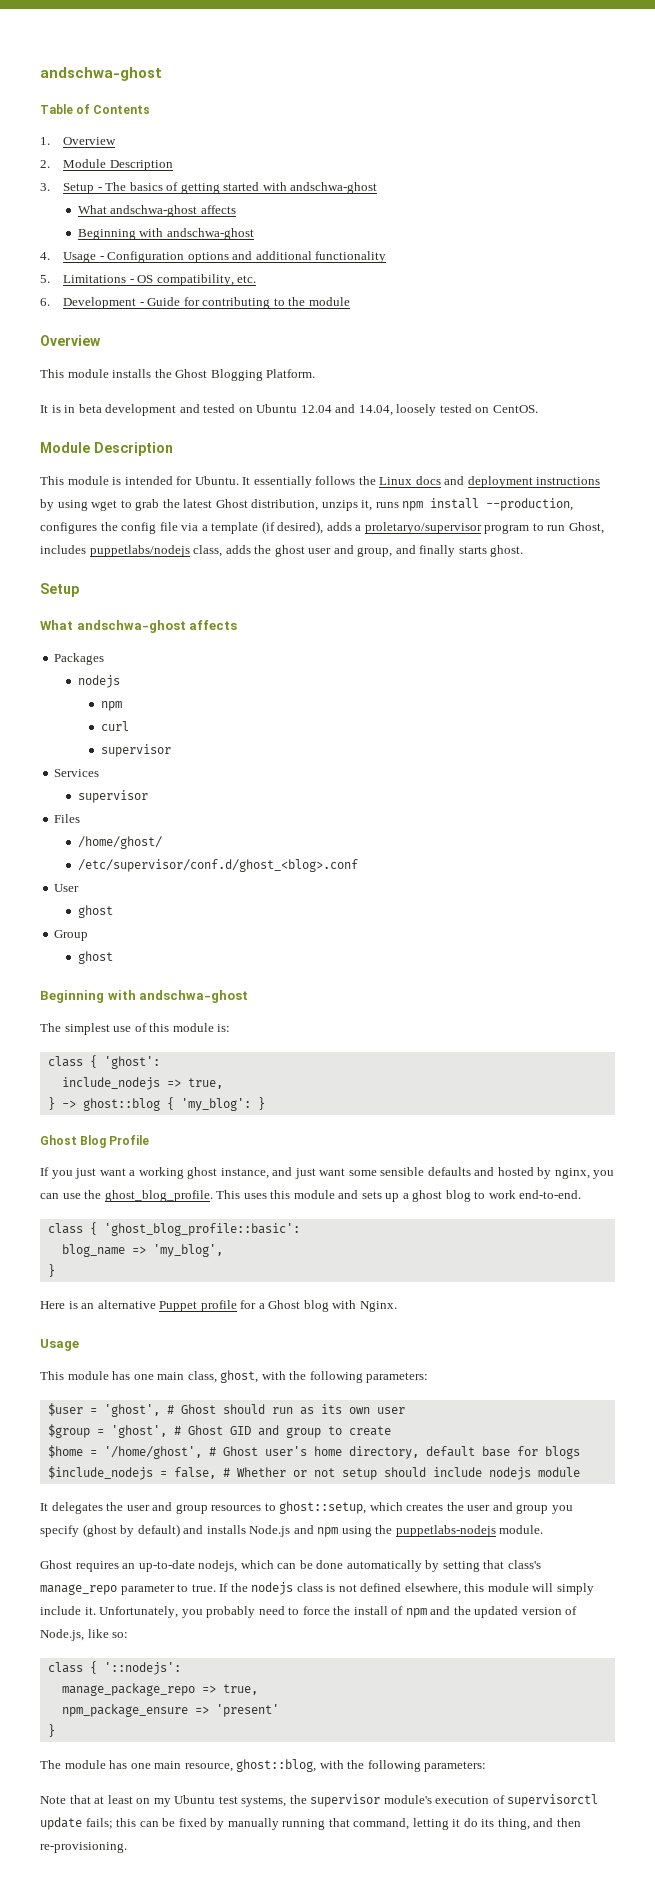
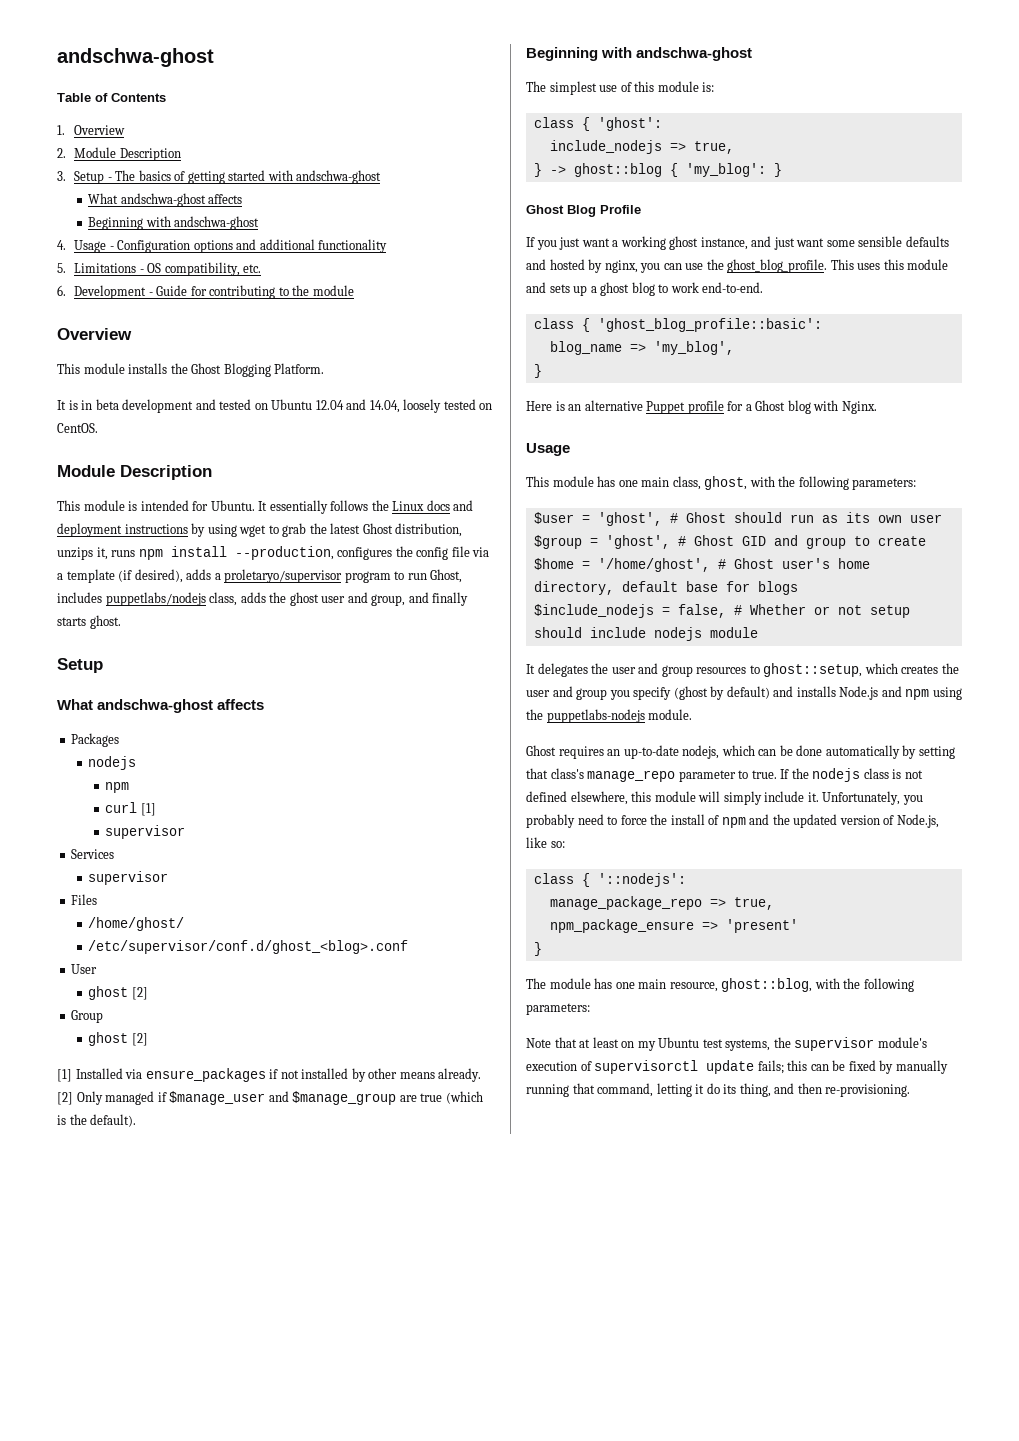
- curl
+ curl [1]
  User
- ghost
+ ghost [2]
  Group
- ghost
+ ghost [2]
+ [1] Installed via ensure_packages if not installed by other means already. [2] Only managed if $manage_user and $manage_group are true (which is the default).

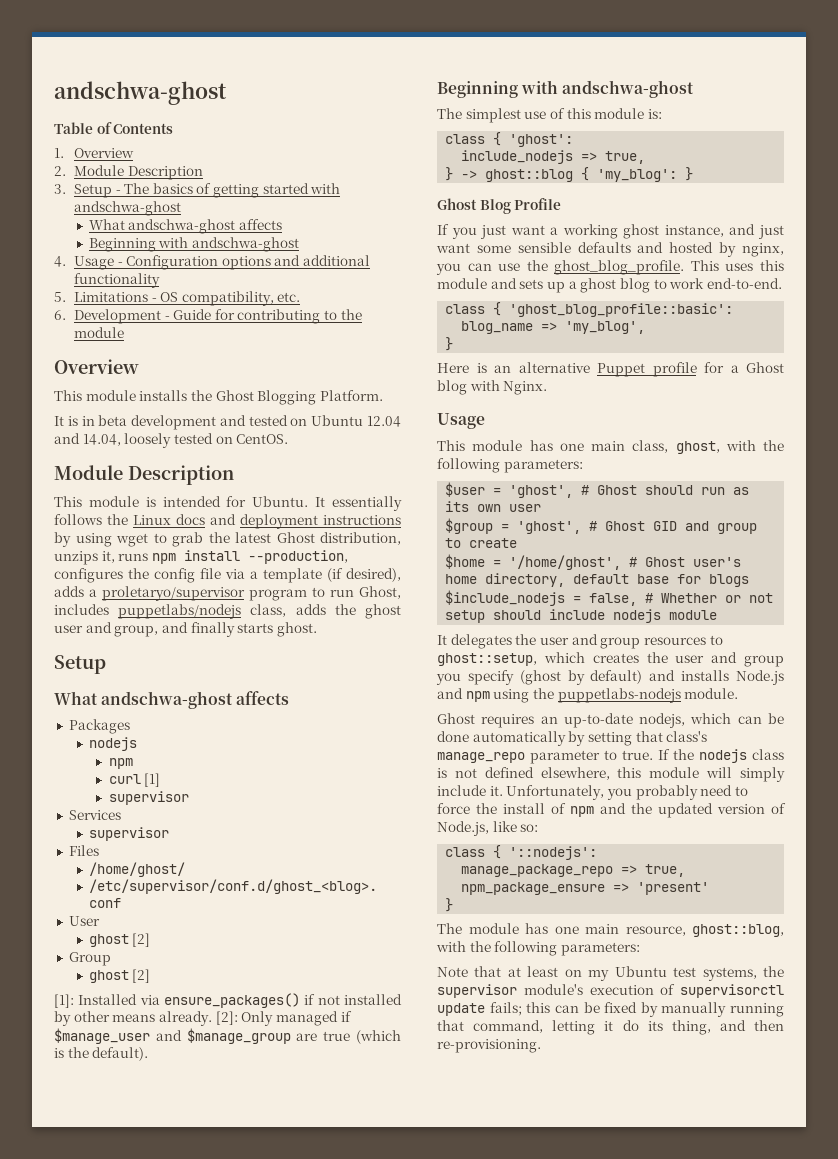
- [1] Installed via ensure_packages if not installed by other means already.
+ [1]: Installed via ensure_packages() if not installed by other means already.
- [2] Only managed if $manage_user and $manage_group are true (which is the default).
+ [2]: Only managed if $manage_user and $manage_group are true (which is the default).

